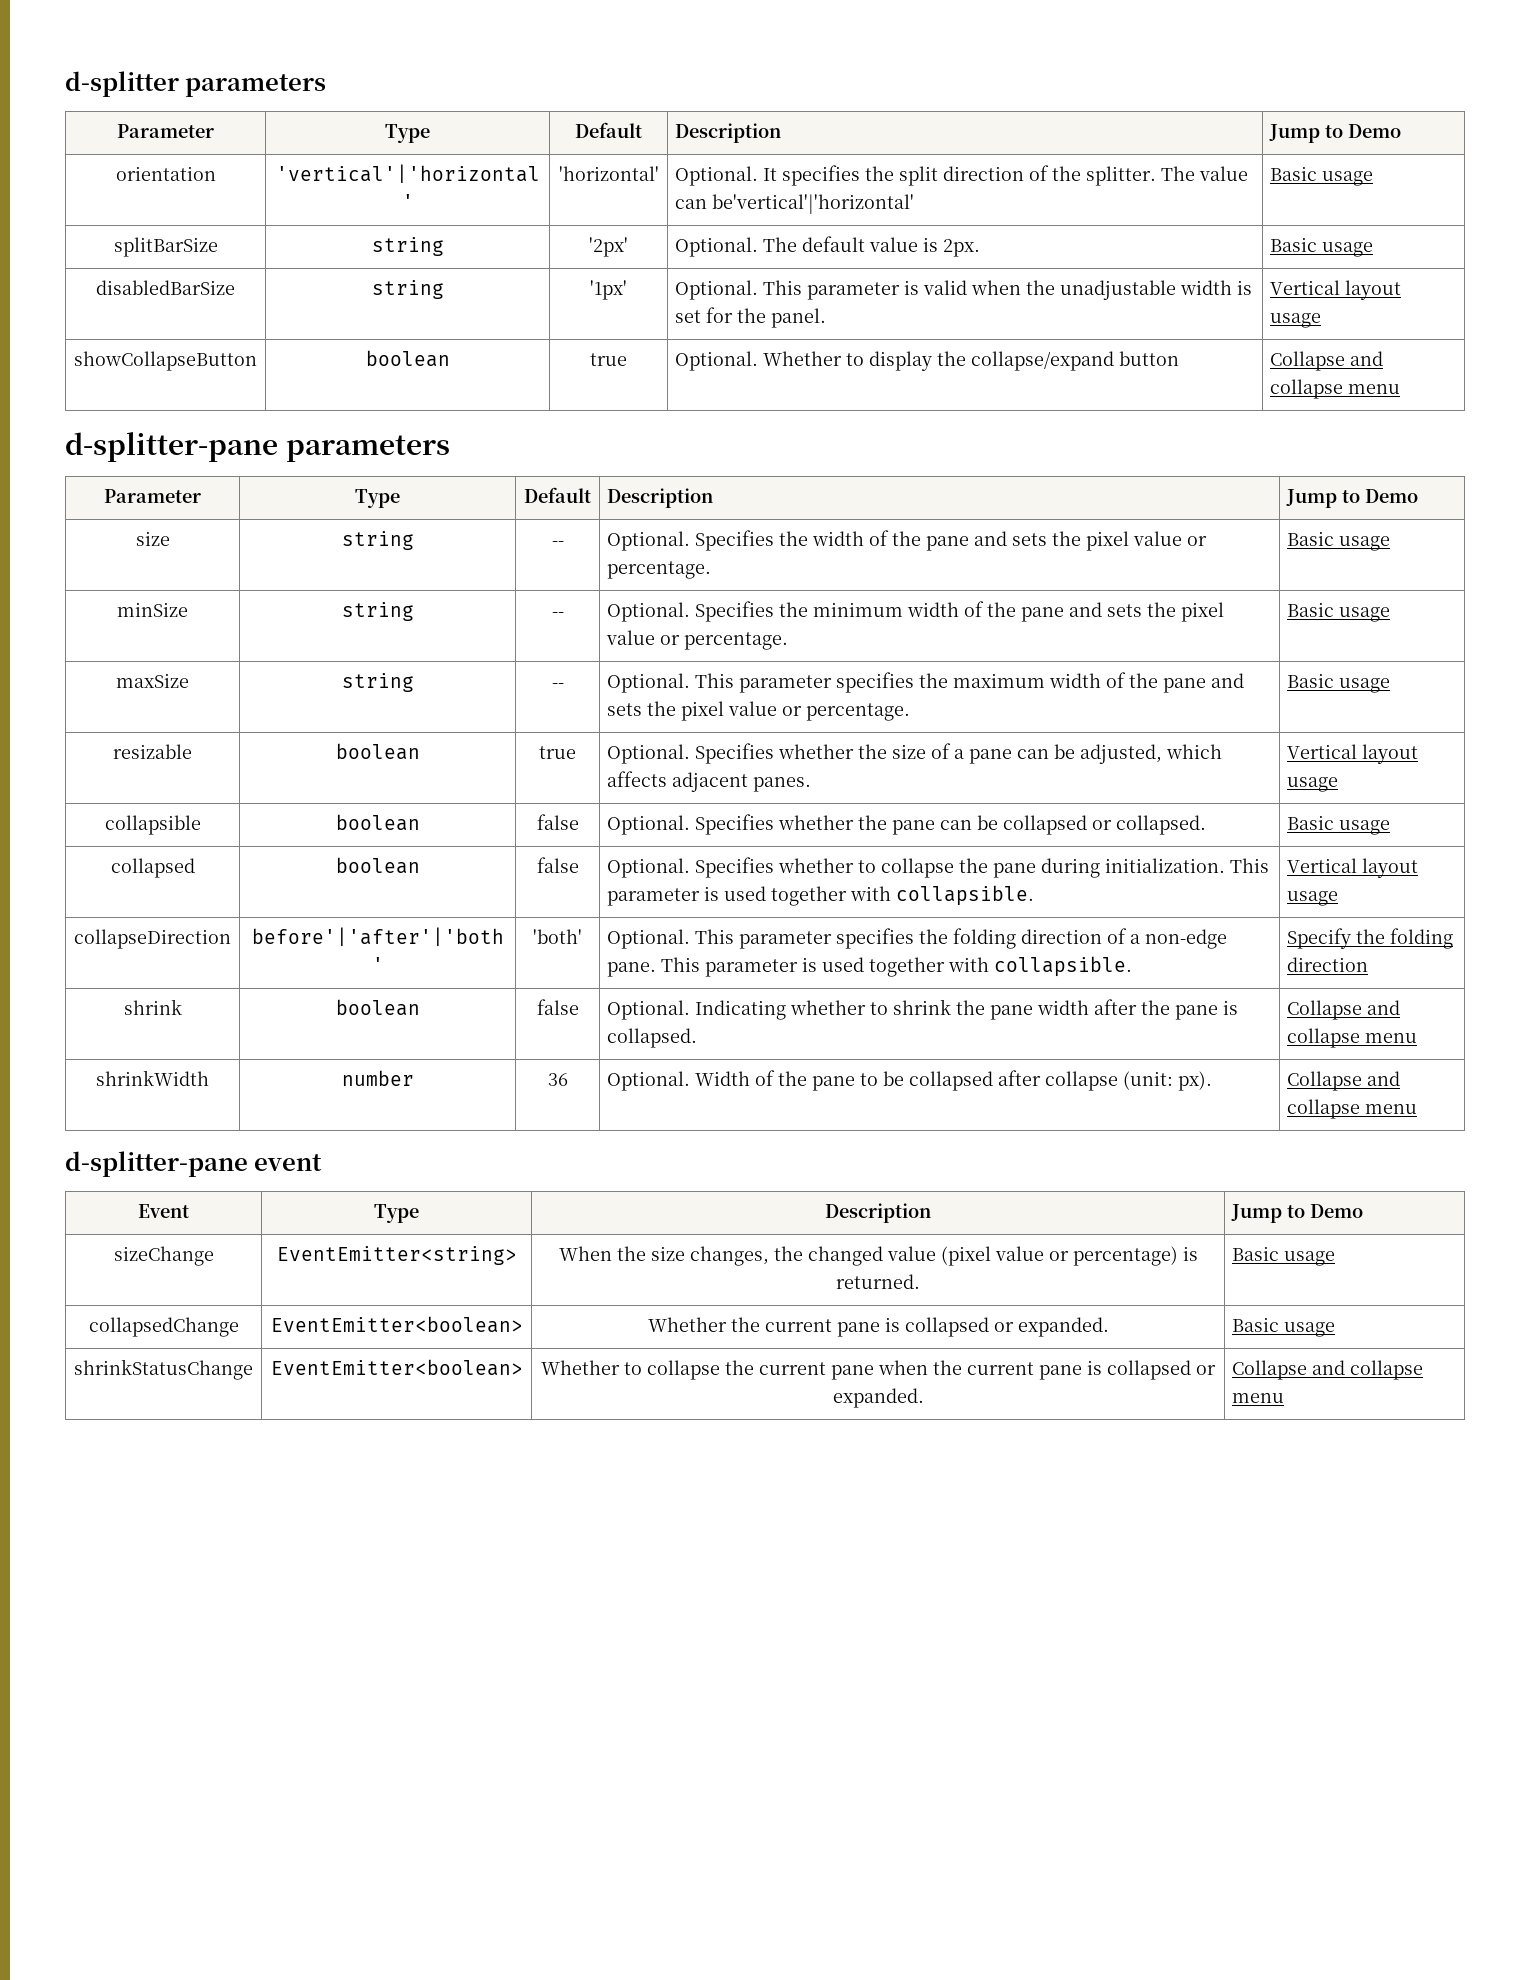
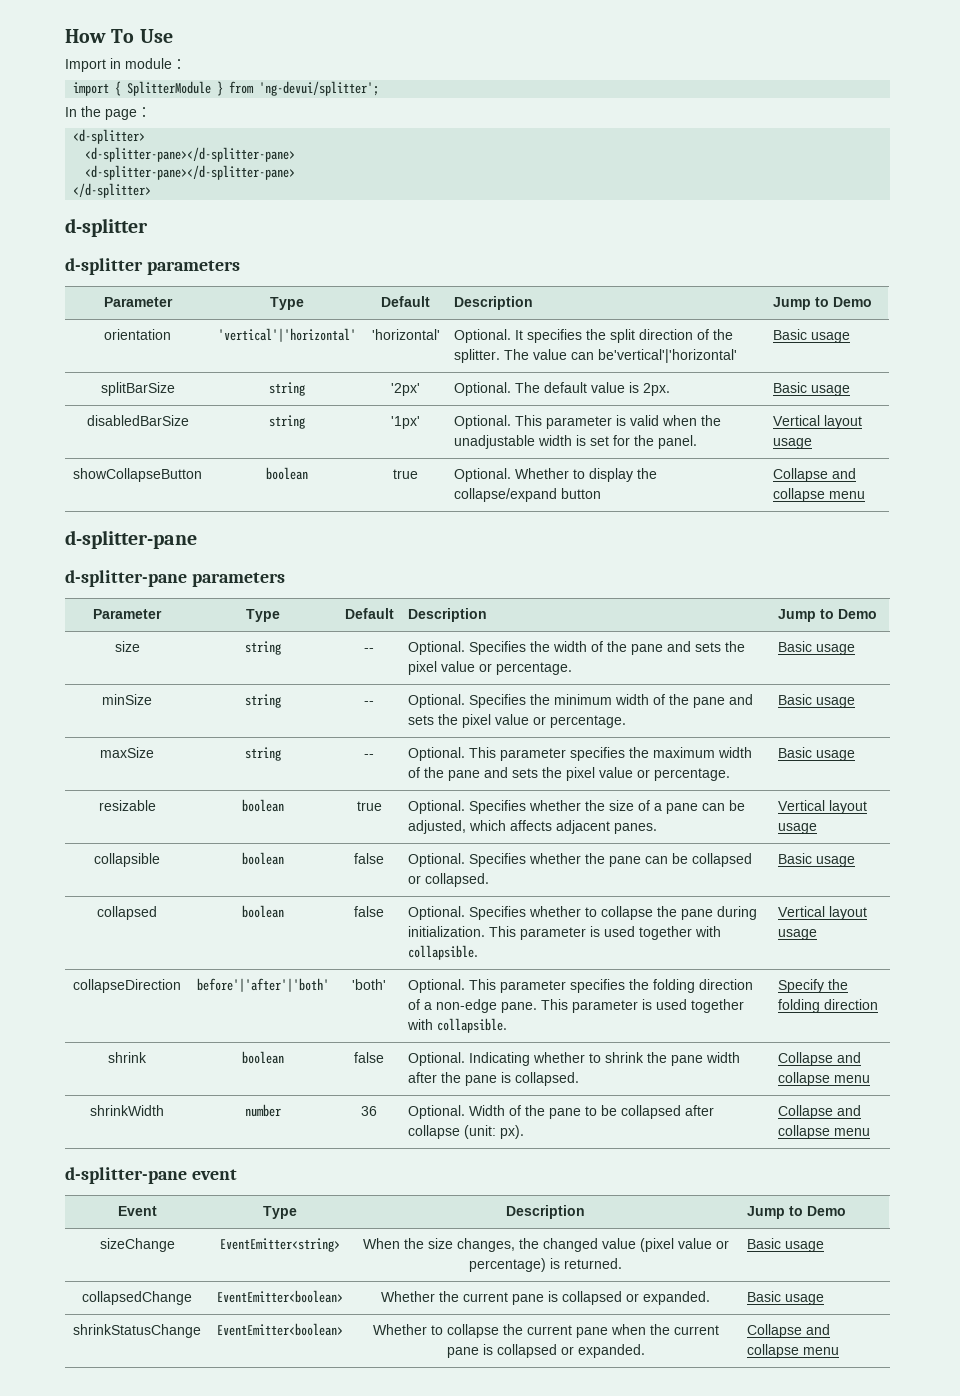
+ How To Use
+ Import in module：
+ import { SplitterModule } from 'ng-devui/splitter';
+ In the page：
+ <d-splitter>
+ <d-splitter-pane></d-splitter-pane>
+ <d-splitter-pane></d-splitter-pane>
+ </d-splitter>
+ d-splitter
  showCollapseButton | boolean | true | Optional. Whether to display the collapse/expand button | Collapse and collapse menu
+ d-splitter-pane

